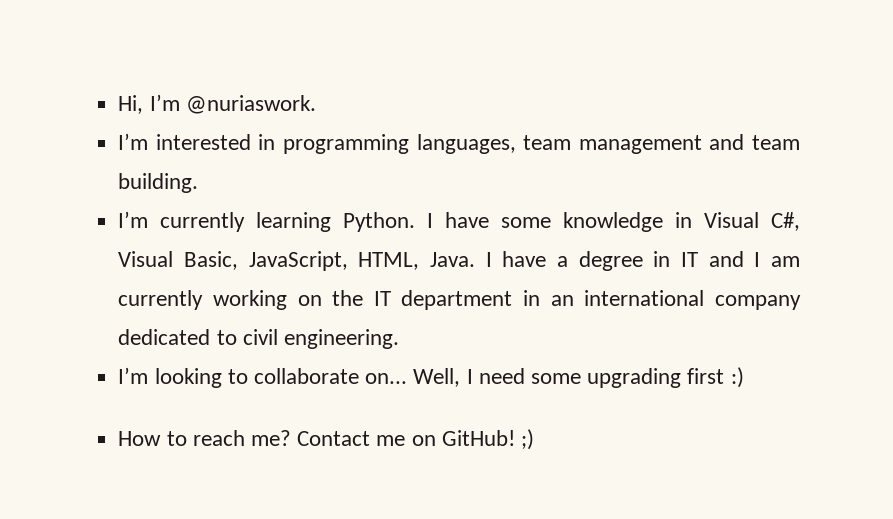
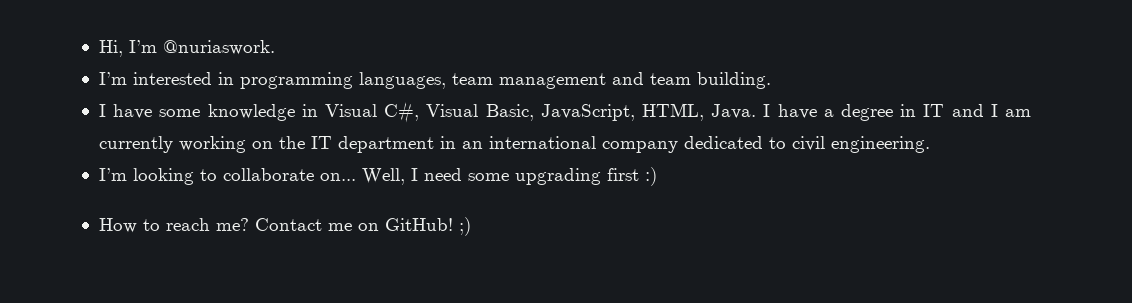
- I’m currently learning Python.

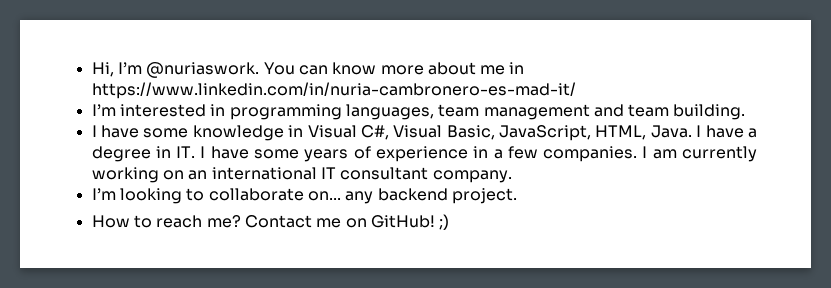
+ You can know more about me in https://www.linkedin.com/in/nuria-cambronero-es-mad-it/
- I have a degree in IT and I am currently working on the IT department in an international company dedicated to civil engineering.
+ I have a degree in IT. I have some years of experience in a few companies. I am currently working on an international IT consultant company.
- I’m looking to collaborate on... Well, I need some upgrading first :)
+ I’m looking to collaborate on... any backend project.

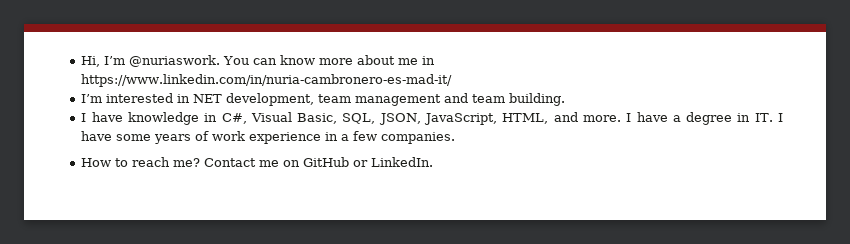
- I’m interested in programming languages, team management and team building.
+ I’m interested in NET development, team management and team building.
- I have some knowledge in Visual C#, Visual Basic, JavaScript, HTML, Java.
+ I have knowledge in C#, Visual Basic, SQL, JSON, JavaScript, HTML, and more.
- I have a degree in IT. I have some years of experience in a few companies. I am currently working on an international IT consultant company.
- I’m looking to collaborate on... any backend project.
+ I have a degree in IT. I have some years of work experience in a few companies.
- Contact me on GitHub! ;)
+ Contact me on GitHub or LinkedIn.

